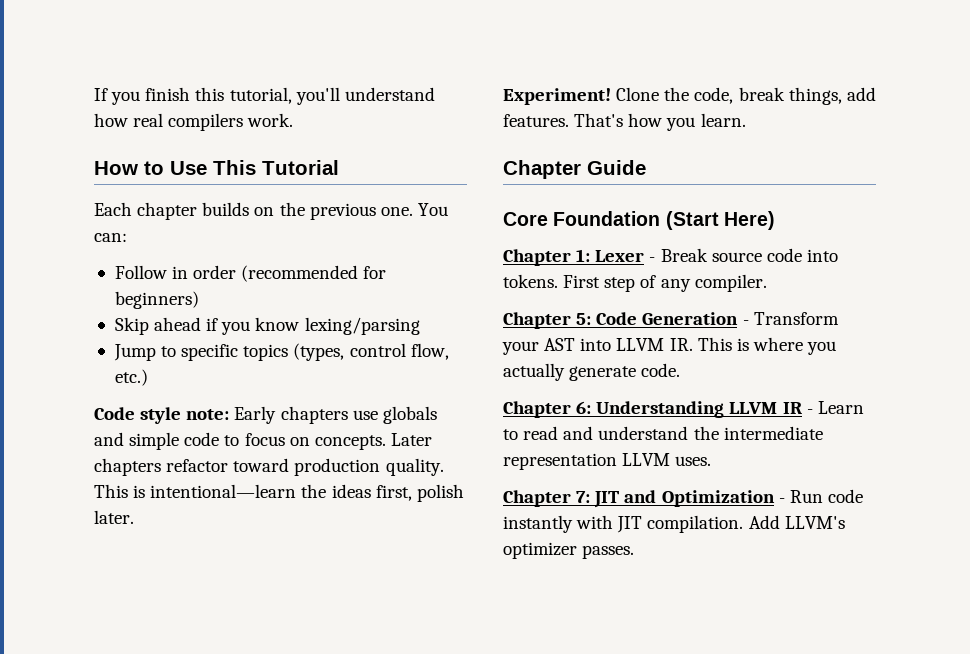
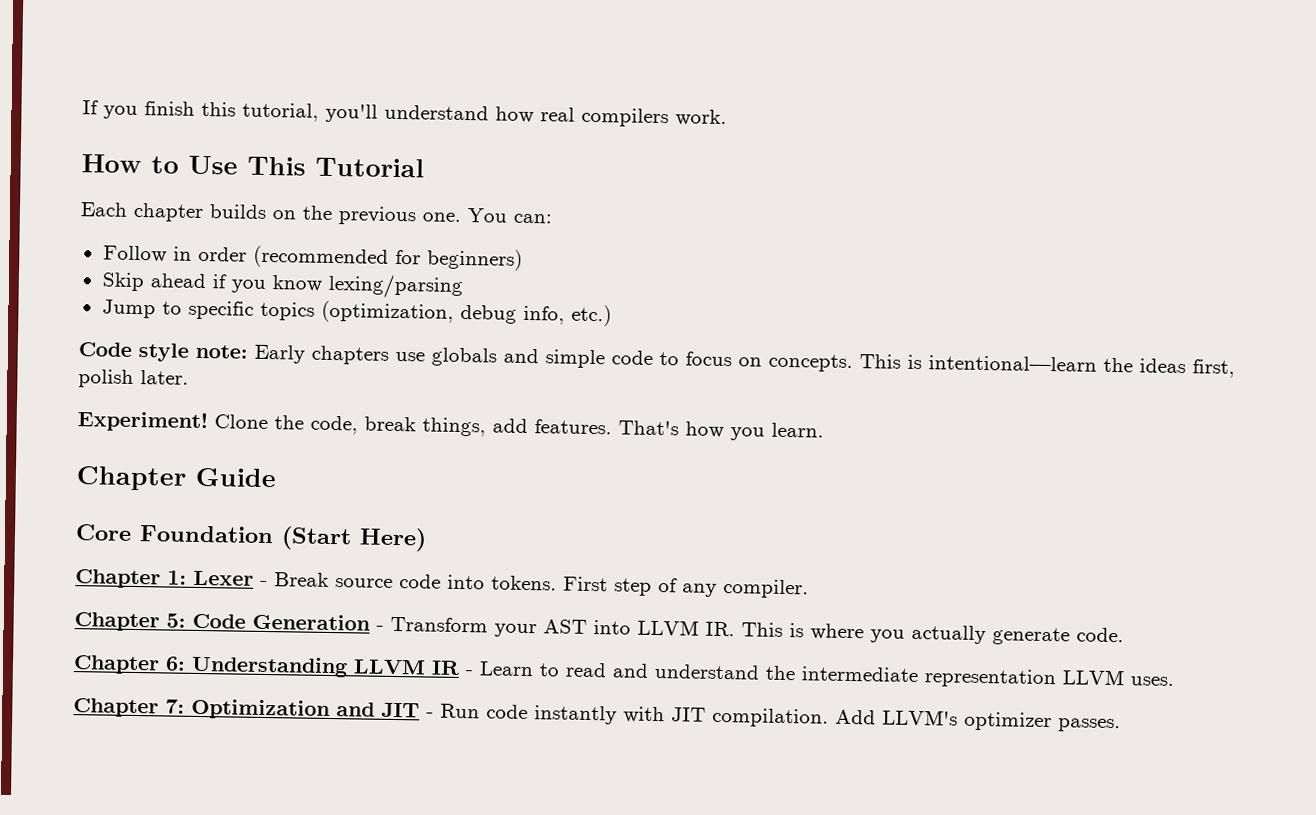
- Jump to specific topics (types, control flow, etc.)
+ Jump to specific topics (optimization, debug info, etc.)
- Later chapters refactor toward production quality.
- Chapter 7: JIT and Optimization - Run code instantly with JIT compilation.
+ Chapter 7: Optimization and JIT - Run code instantly with JIT compilation.

